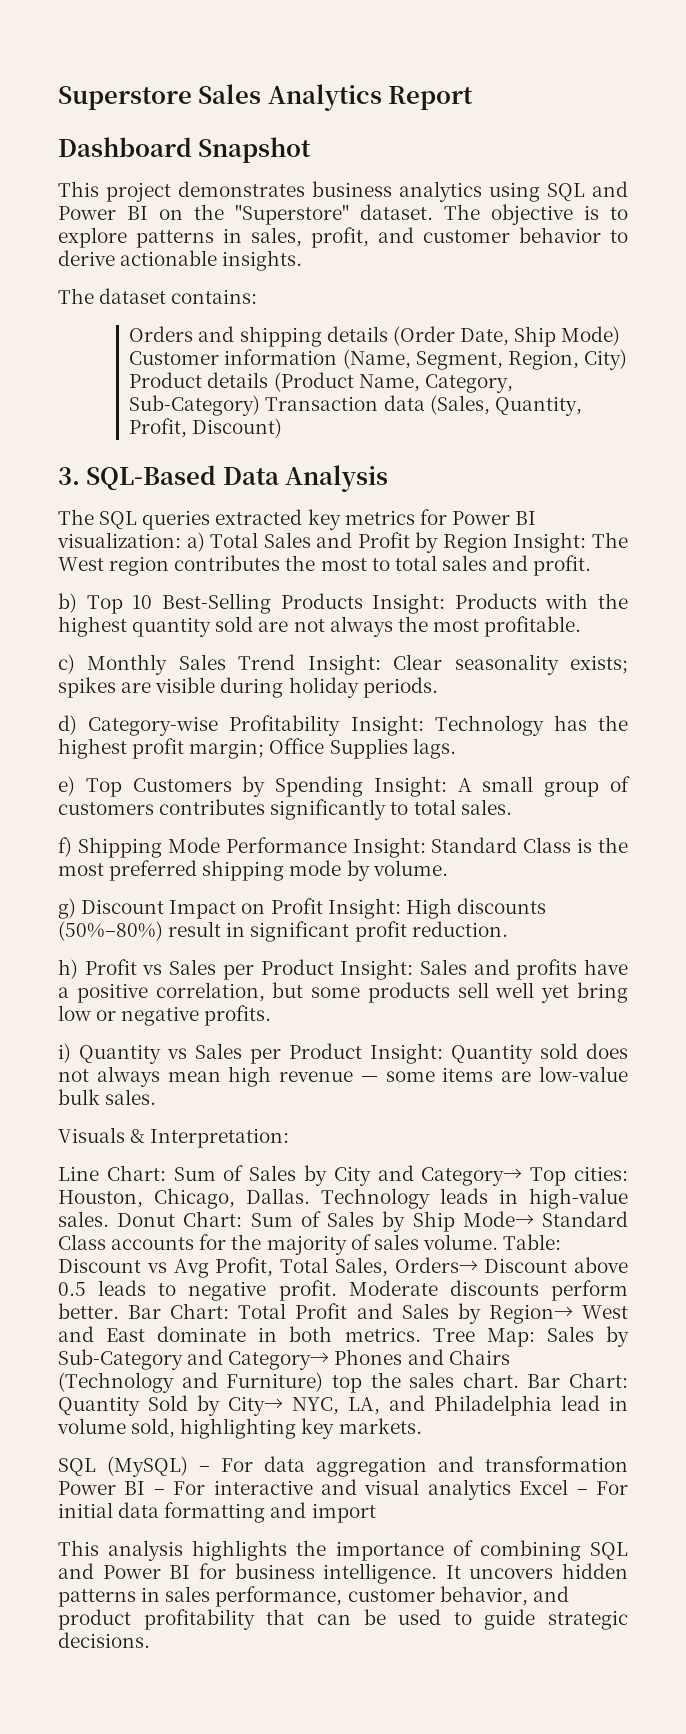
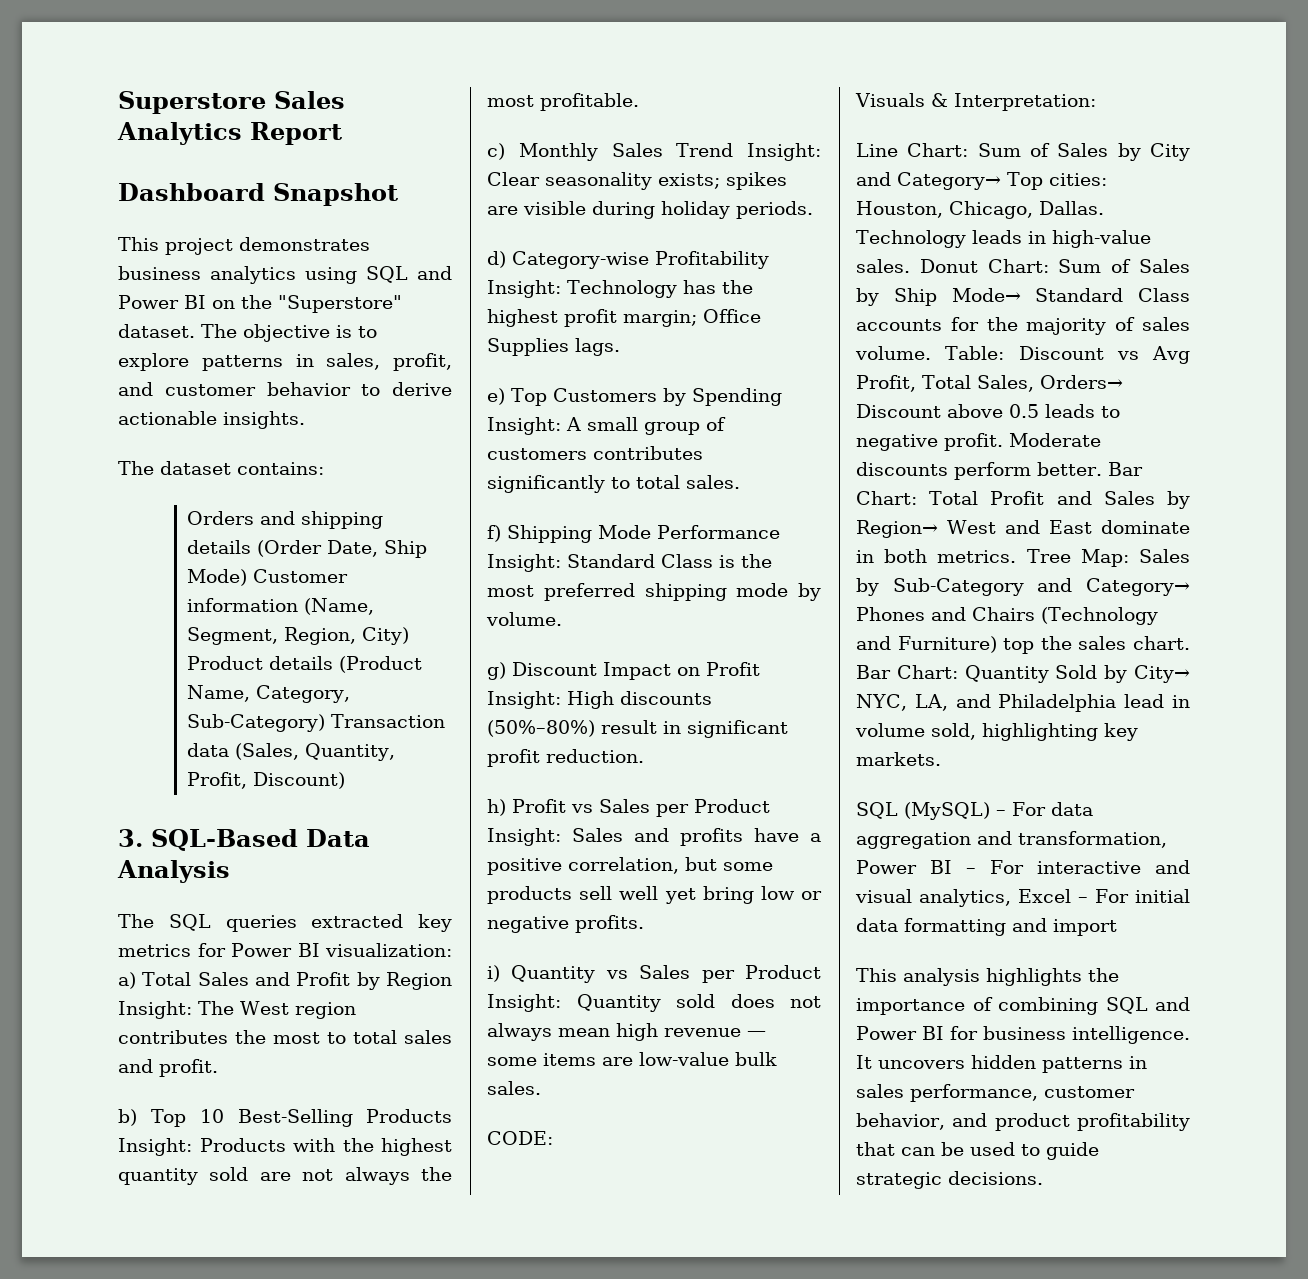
+ CODE:
- SQL (MySQL) – For data aggregation and transformation Power BI – For interactive and visual analytics Excel – For initial data formatting and import
+ SQL (MySQL) – For data aggregation and transformation, Power BI – For interactive and visual analytics, Excel – For initial data formatting and import

